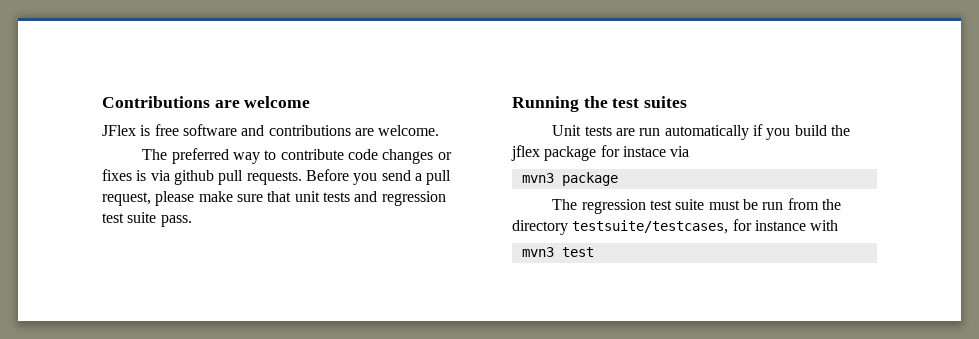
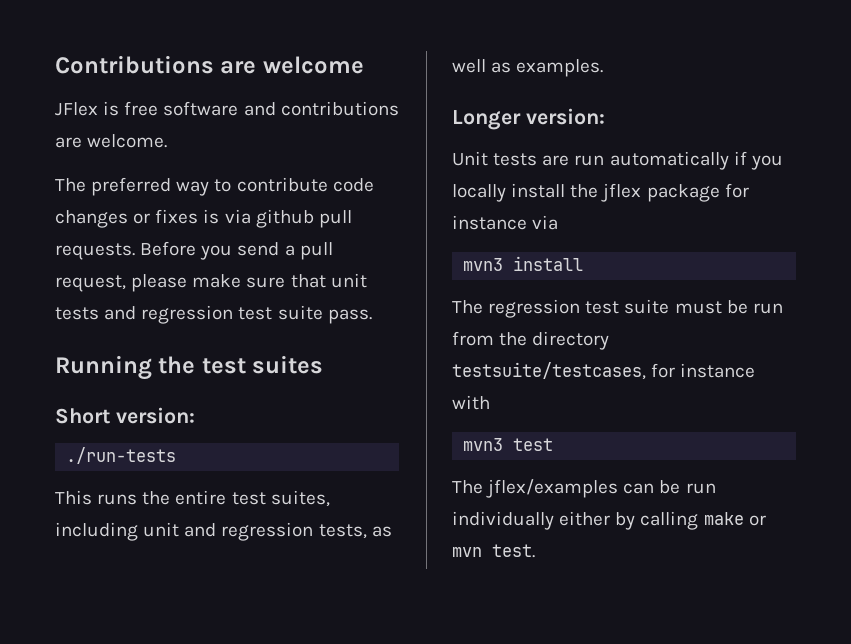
+ Short version:
+ ./run-tests
+ This runs the entire test suites, including unit and regression tests, as well as examples.
+ Longer version:
- Unit tests are run automatically if you build the jflex package for instace via
+ Unit tests are run automatically if you locally install the jflex package for instance via
- mvn3 package
+ mvn3 install
+ The jflex/examples can be run individually either by calling make or mvn test.

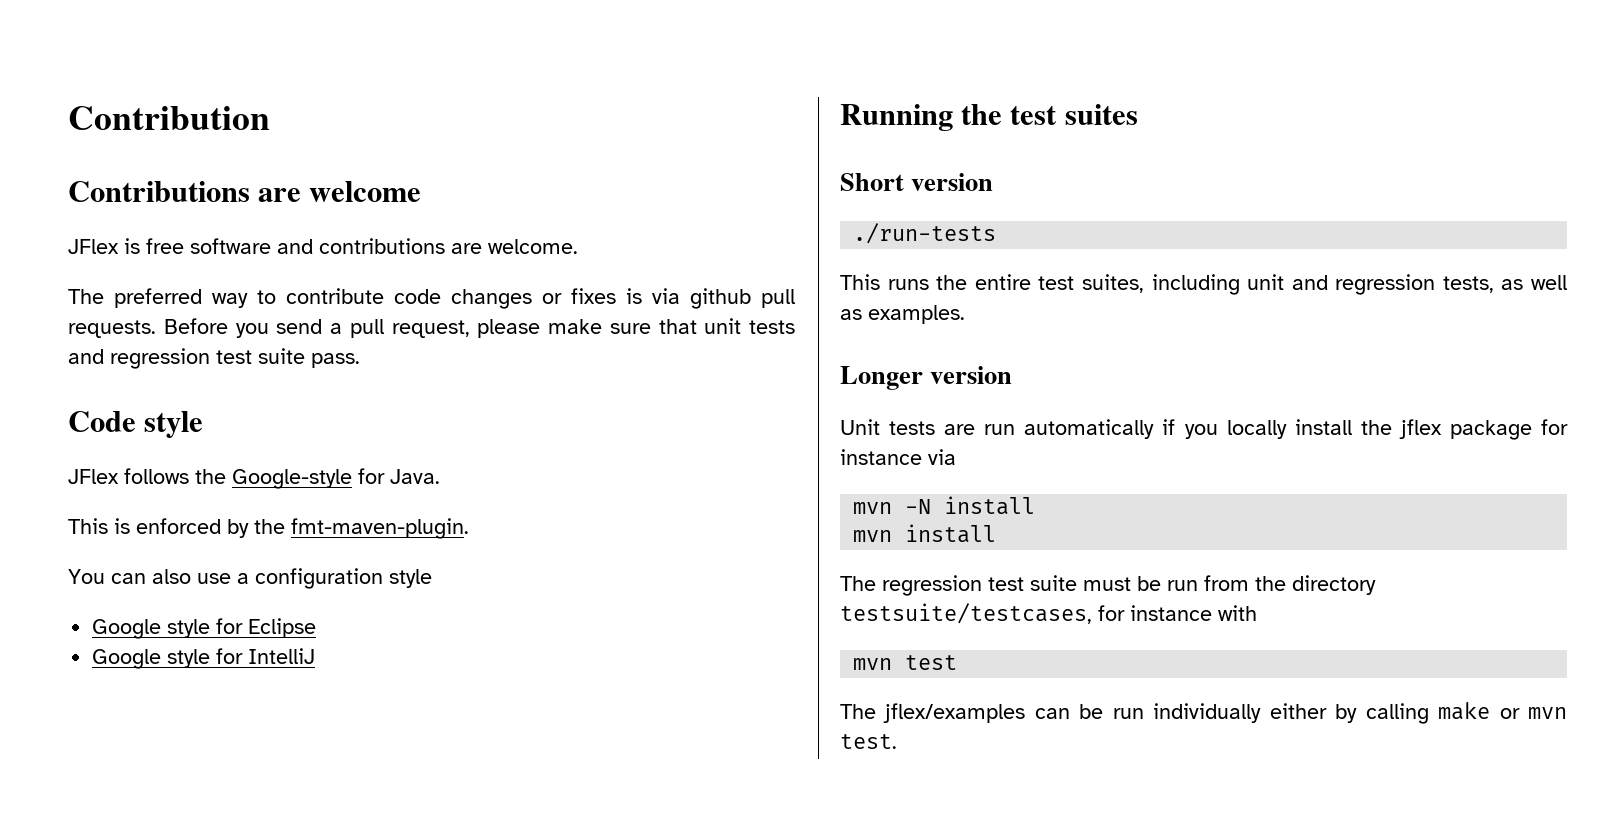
+ Contribution
+ Code style
+ JFlex follows the Google-style for Java.
+ This is enforced by the fmt-maven-plugin.
+ You can also use a configuration style
+ Google style for Eclipse
+ Google style for IntelliJ
- Short version:
+ Short version
- Longer version:
+ Longer version
- mvn3 install
+ mvn -N install
+ mvn install
- mvn3 test
+ mvn test

